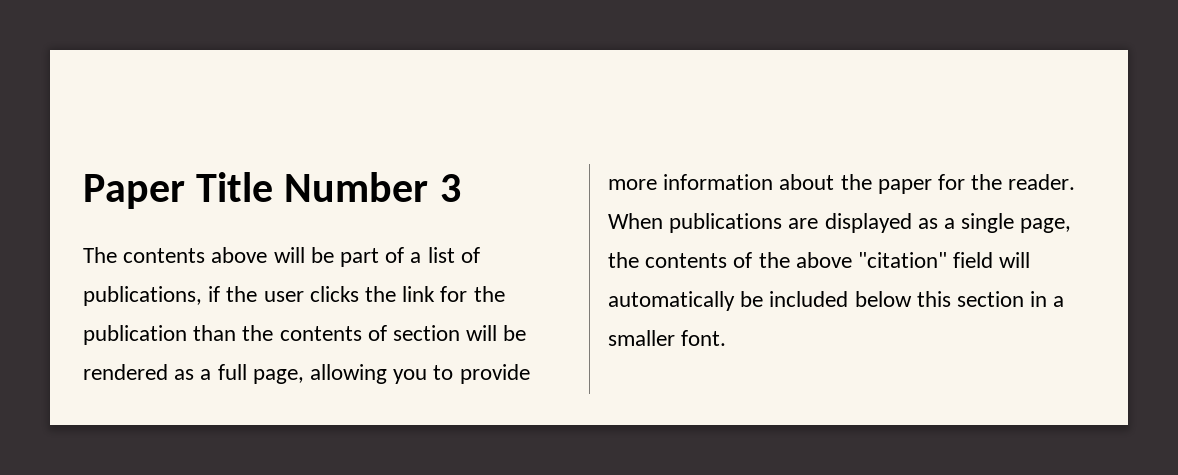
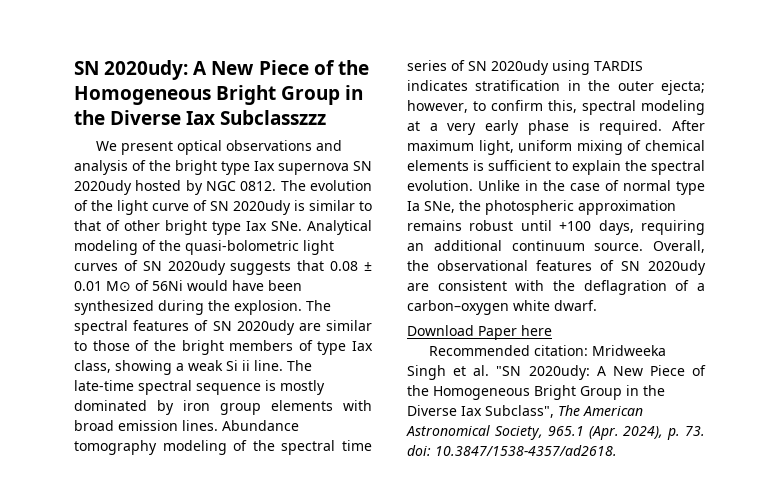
- Paper Title Number 3
- The contents above will be part of a list of publications, if the user clicks the link for the publication than the contents of section will be rendered as a full page, allowing you to provide more information about the paper for the reader. When publications are displayed as a single page, the contents of the above "citation" field will automatically be included below this section in a smaller font.
+ SN 2020udy: A New Piece of the Homogeneous Bright Group in the Diverse Iax Subclasszzz
+ We present optical observations and analysis of the bright type Iax supernova SN 2020udy hosted by NGC 0812. The evolution of the light curve of SN 2020udy is similar to that of other bright type Iax SNe. Analytical modeling of the quasi-bolometric light curves of SN 2020udy suggests that 0.08 ± 0.01 M⊙ of 56Ni would have been synthesized during the explosion. The spectral features of SN 2020udy are similar to those of the bright members of type Iax class, showing a weak Si ii line. The late-time spectral sequence is mostly dominated by iron group elements with broad emission lines. Abundance tomography modeling of the spectral time series of SN 2020udy using TARDIS indicates stratification in the outer ejecta; however, to confirm this, spectral modeling at a very early phase is required. After maximum light, uniform mixing of chemical elements is sufficient to explain the spectral evolution. Unlike in the case of normal type Ia SNe, the photospheric approximation remains robust until +100 days, requiring an additional continuum source. Overall, the observational features of SN 2020udy are consistent with the deflagration of a carbon–oxygen white dwarf.
+ Download Paper here
+ Recommended citation: Mridweeka Singh et al. "SN 2020udy: A New Piece of the Homogeneous Bright Group in the Diverse Iax Subclass", The American Astronomical Society, 965.1 (Apr. 2024), p. 73. doi: 10.3847/1538-4357/ad2618.

